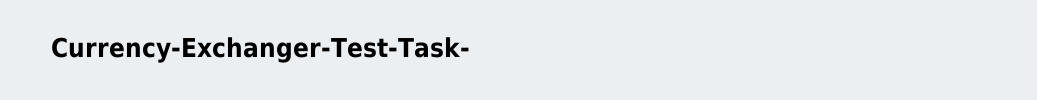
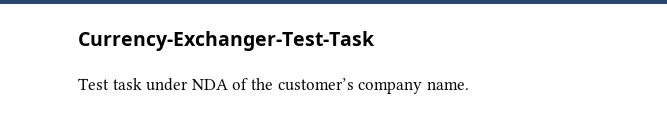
- Currency-Exchanger-Test-Task-
+ Currency-Exchanger-Test-Task
+ Test task under NDA of the customer’s company name.

